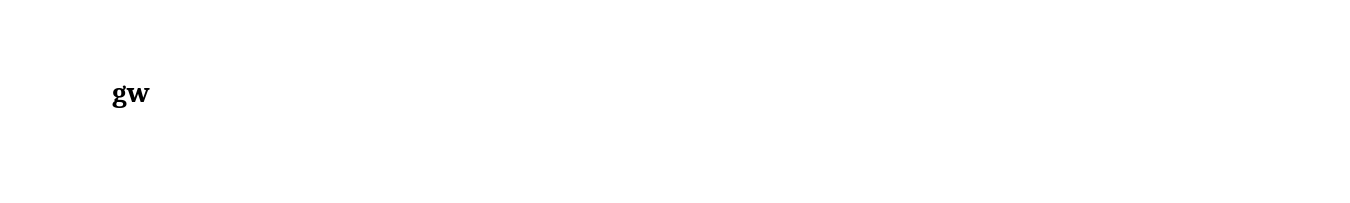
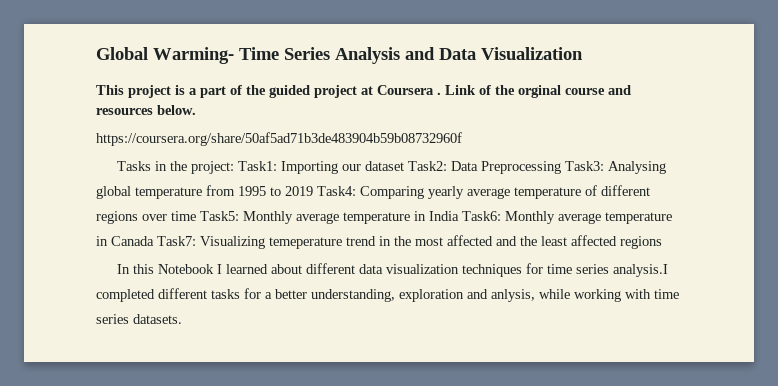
- gw
+ Global Warming- Time Series Analysis and Data Visualization
+ This project is a part of the guided project at Coursera . Link of the orginal course and resources below.
+ https://coursera.org/share/50af5ad71b3de483904b59b08732960f
+ Tasks in the project: Task1: Importing our dataset Task2: Data Preprocessing Task3: Analysing global temperature from 1995 to 2019 Task4: Comparing yearly average temperature of different regions over time Task5: Monthly average temperature in India Task6: Monthly average temperature in Canada Task7: Visualizing temeperature trend in the most affected and the least affected regions
+ In this Notebook I learned about different data visualization techniques for time series analysis.I completed different tasks for a better understanding, exploration and anlysis, while working with time series datasets.

